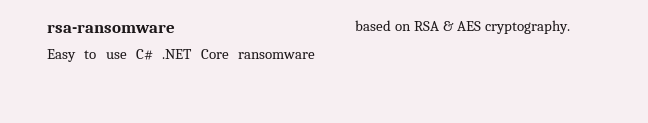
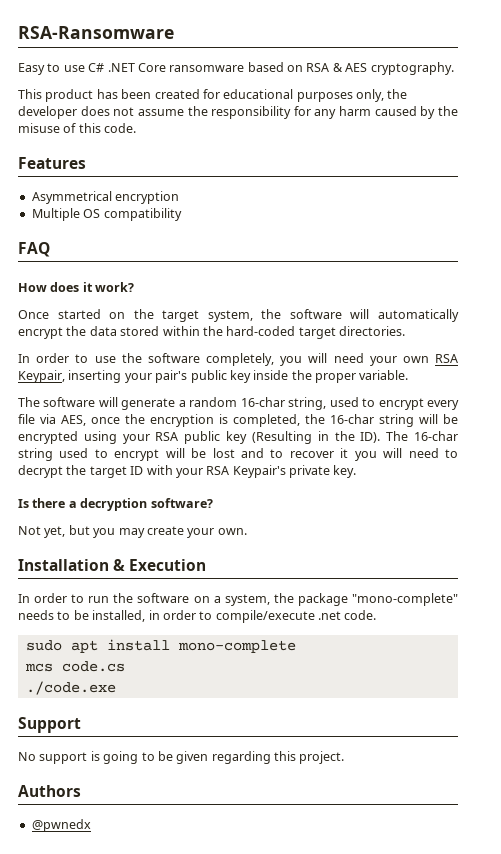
- rsa-ransomware
+ RSA-Ransomware
+ This product has been created for educational purposes only, the developer does not assume the responsibility for any harm caused by the misuse of this code.
+ Features
+ Asymmetrical encryption
+ Multiple OS compatibility
+ FAQ
+ How does it work?
+ Once started on the target system, the software will automatically encrypt the data stored within the hard-coded target directories.
+ In order to use the software completely, you will need your own RSA Keypair, inserting your pair's public key inside the proper variable.
+ The software will generate a random 16-char string, used to encrypt every file via AES, once the encryption is completed, the 16-char string will be encrypted using your RSA public key (Resulting in the ID). The 16-char string used to encrypt will be lost and to recover it you will need to decrypt the target ID with your RSA Keypair's private key.
+ Is there a decryption software?
+ Not yet, but you may create your own.
+ Installation & Execution
+ In order to run the software on a system, the package "mono-complete" needs to be installed, in order to compile/execute .net code.
+ sudo apt install mono-complete
+ mcs code.cs
+ ./code.exe
+ Support
+ No support is going to be given regarding this project.
+ Authors
+ @pwnedx

